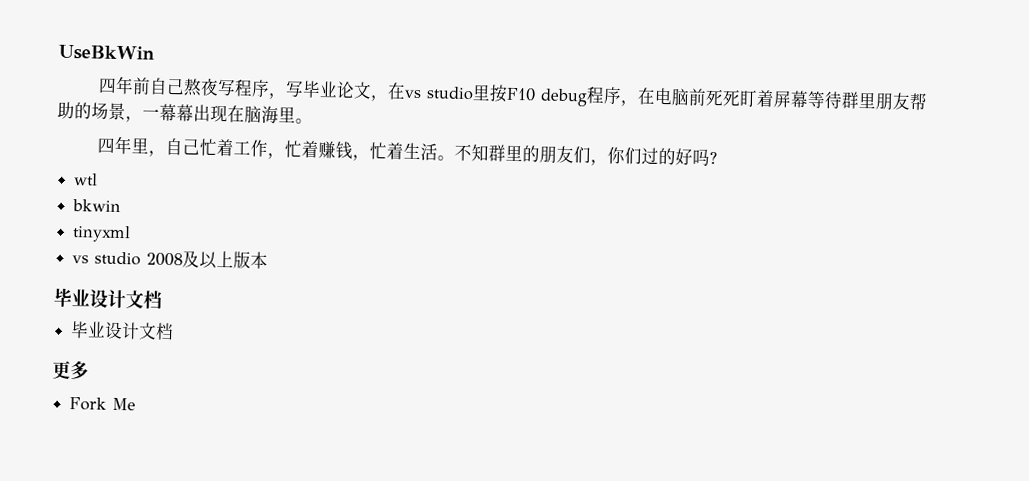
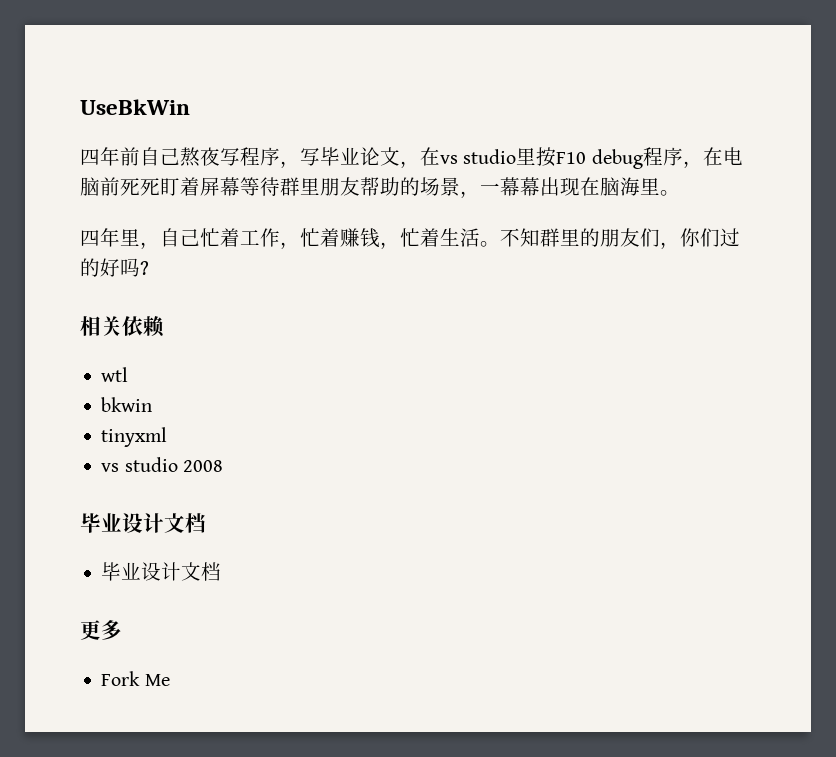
+ 相关依赖
- vs studio 2008及以上版本
+ vs studio 2008

